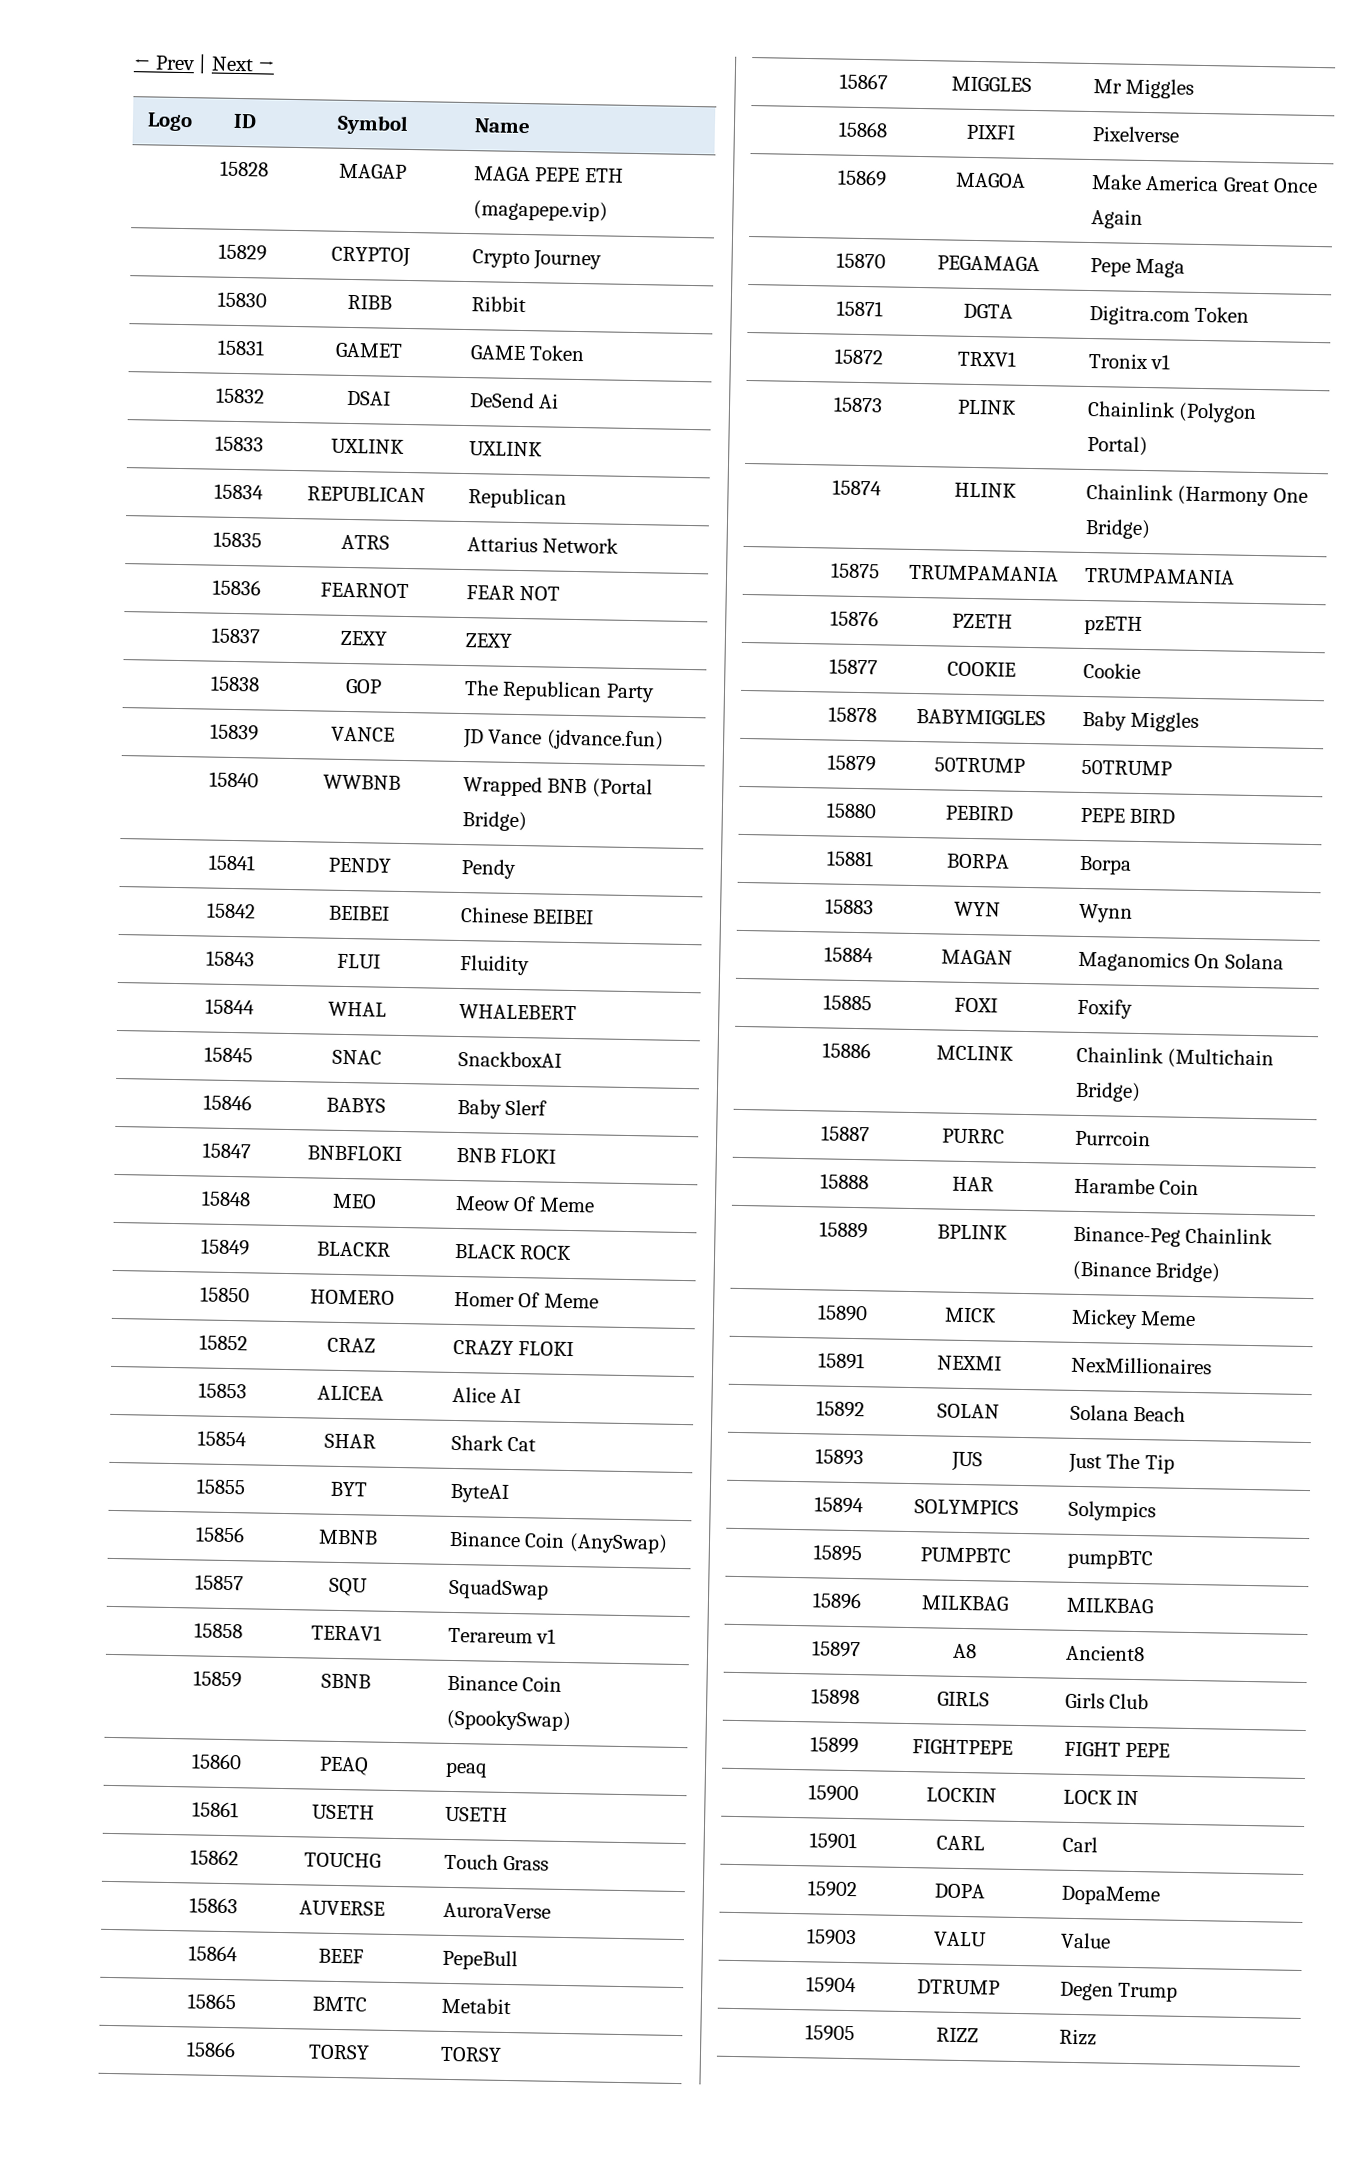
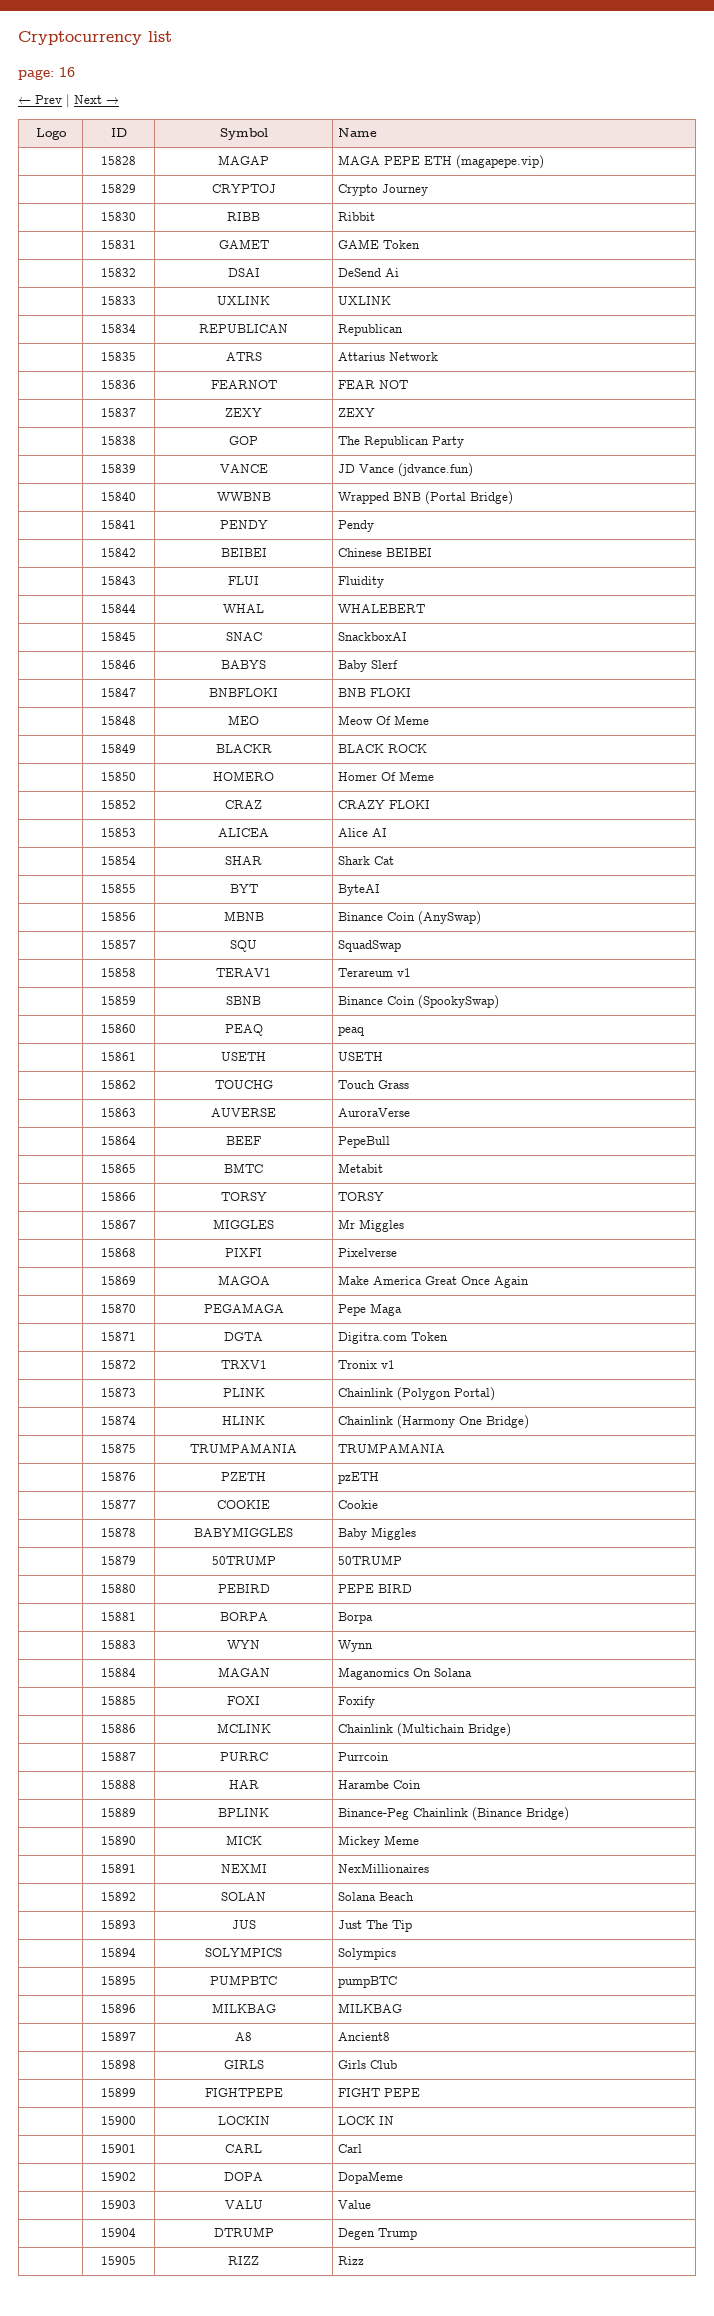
+ Cryptocurrency list
+ page: 16

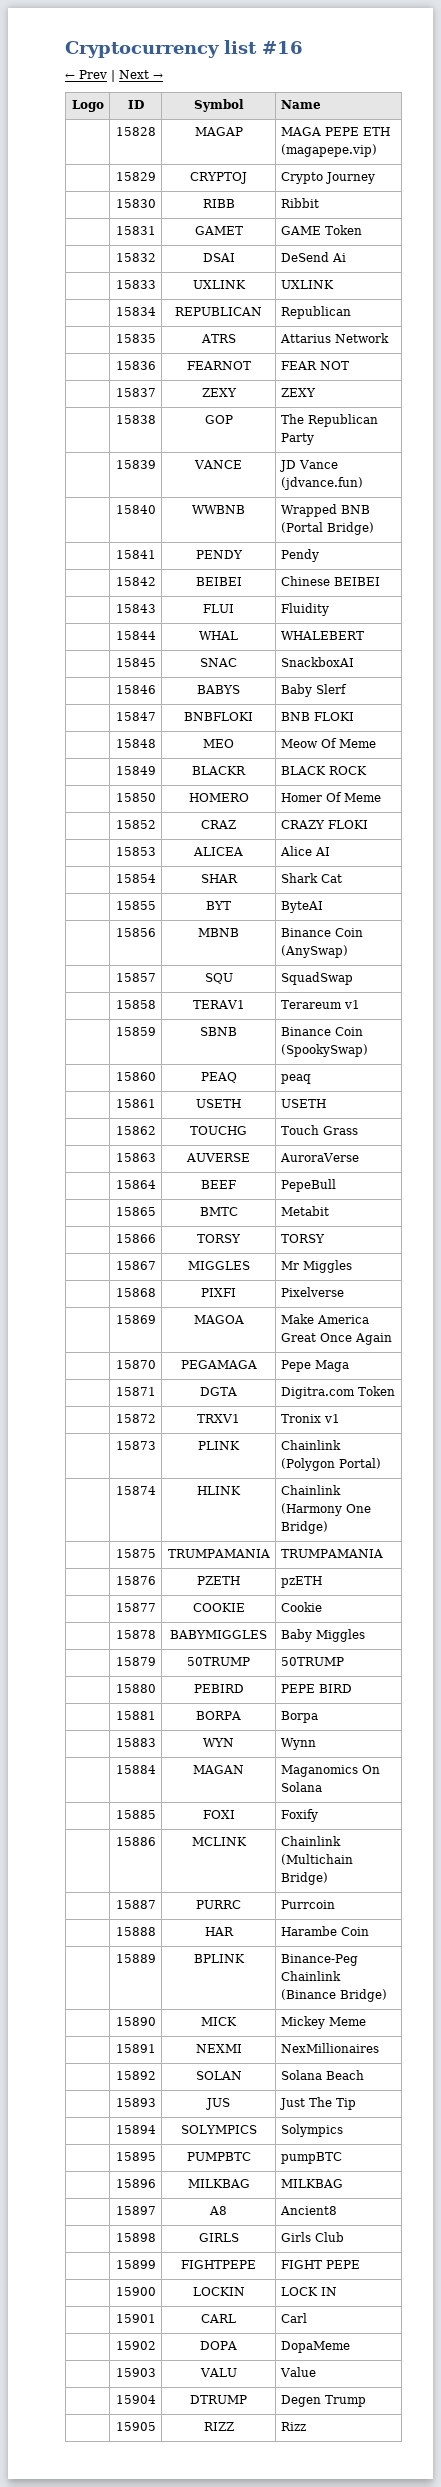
- Cryptocurrency list
- page: 16
+ Cryptocurrency list #16

